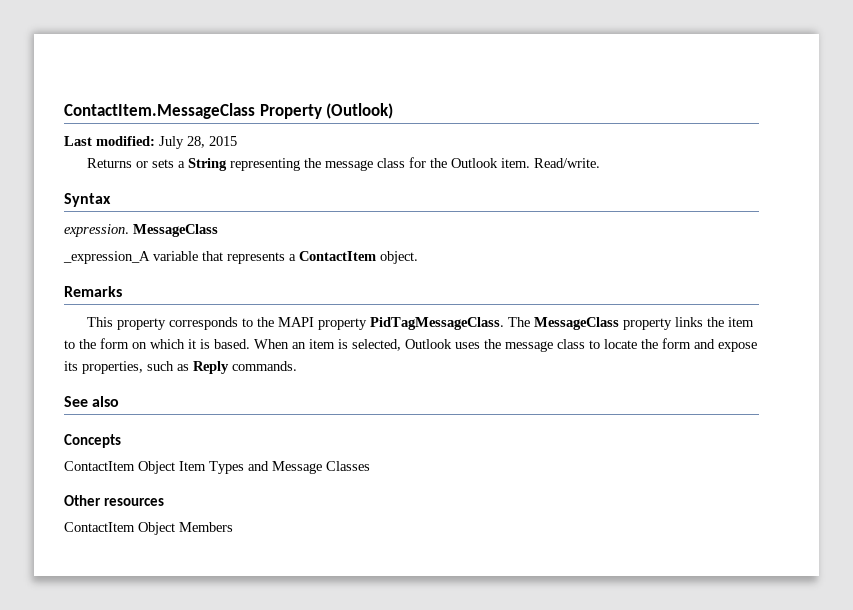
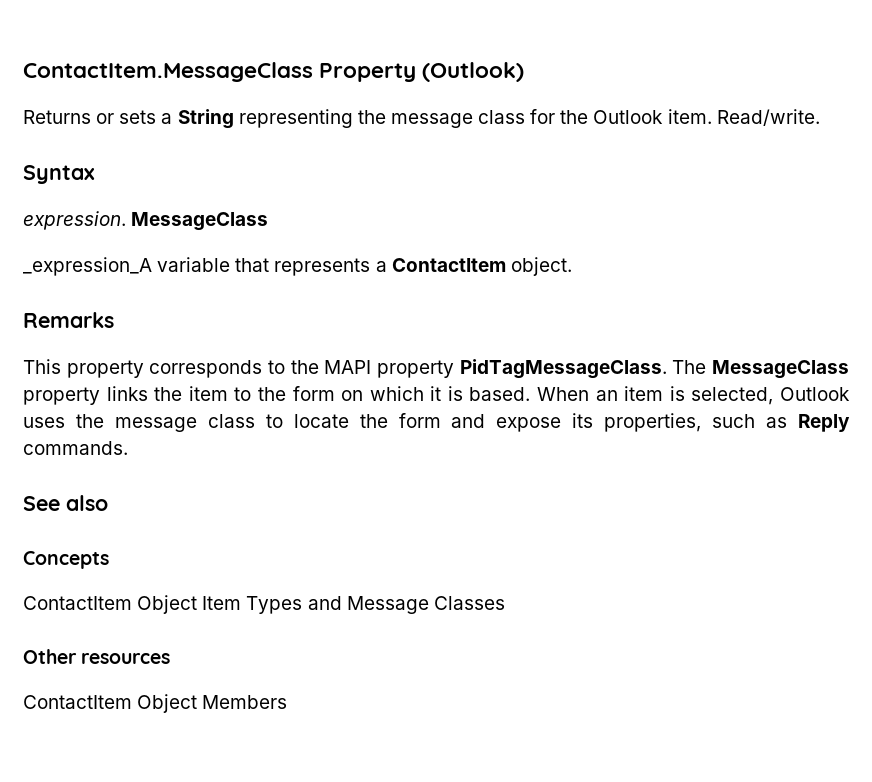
- Last modified: July 28, 2015

